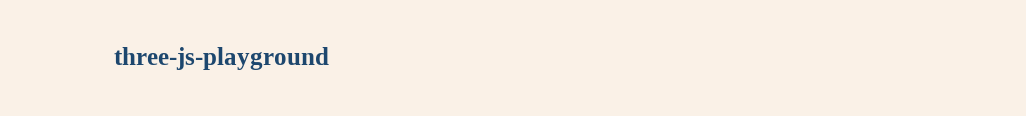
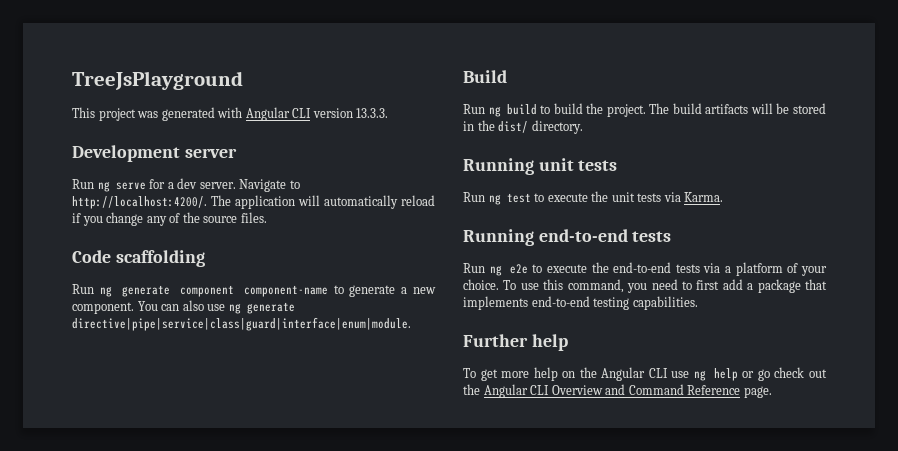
- three-js-playground
+ TreeJsPlayground
+ This project was generated with Angular CLI version 13.3.3.
+ Development server
+ Run ng serve for a dev server. Navigate to http://localhost:4200/. The application will automatically reload if you change any of the source files.
+ Code scaffolding
+ Run ng generate component component-name to generate a new component. You can also use ng generate directive|pipe|service|class|guard|interface|enum|module.
+ Build
+ Run ng build to build the project. The build artifacts will be stored in the dist/ directory.
+ Running unit tests
+ Run ng test to execute the unit tests via Karma.
+ Running end-to-end tests
+ Run ng e2e to execute the end-to-end tests via a platform of your choice. To use this command, you need to first add a package that implements end-to-end testing capabilities.
+ Further help
+ To get more help on the Angular CLI use ng help or go check out the Angular CLI Overview and Command Reference page.

